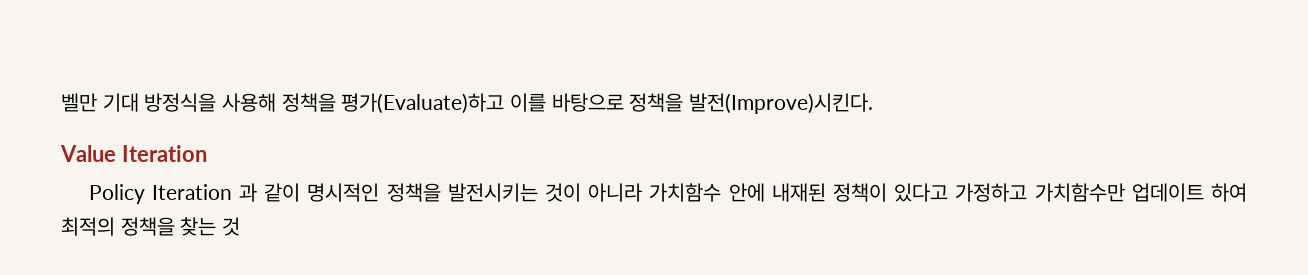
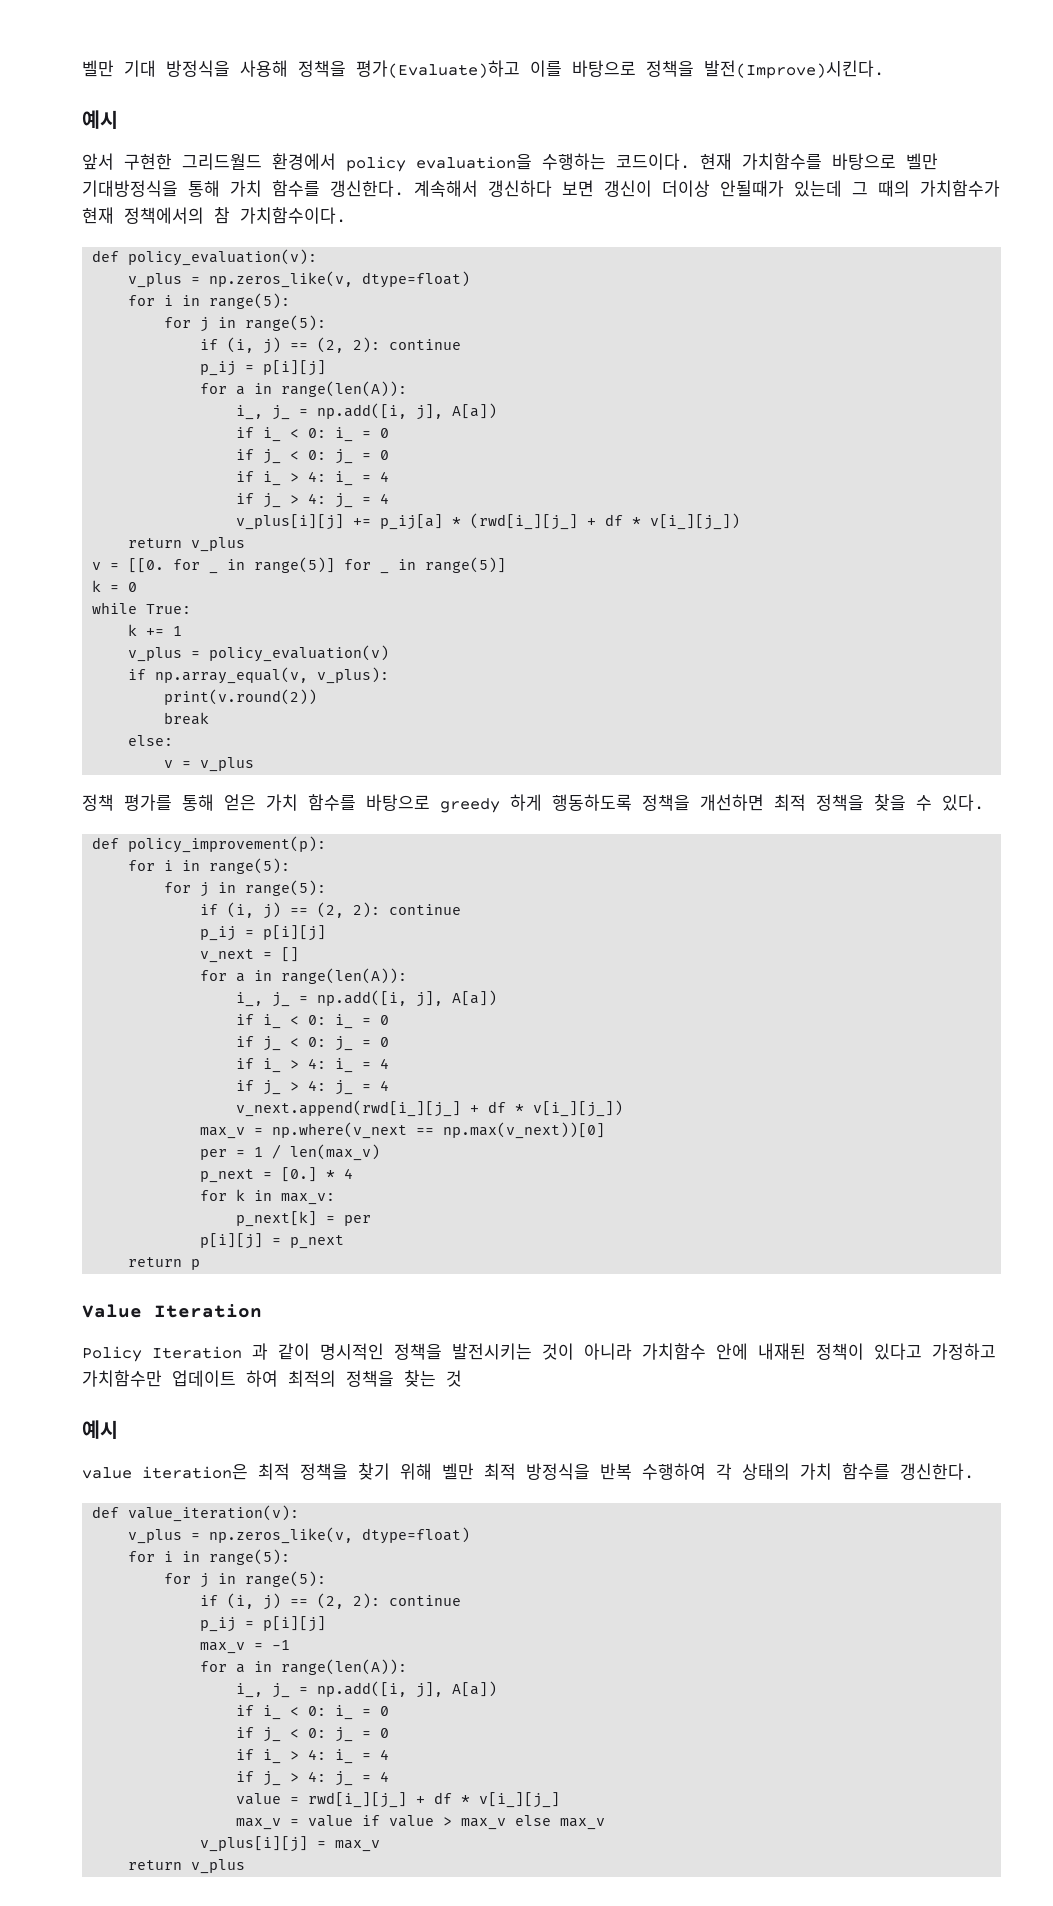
  벨만 기대 방정식을 사용해 정책을 평가(Evaluate)하고 이를 바탕으로 정책을 발전(Improve)시킨다.
+ 예시
+ 앞서 구현한 그리드월드 환경에서 policy evaluation을 수행하는 코드이다. 현재 가치함수를 바탕으로 벨만 기대방정식을 통해 가치 함수를 갱신한다. 계속해서 갱신하다 보면 갱신이 더이상 안될때가 있는데 그 때의 가치함수가 현재 정책에서의 참 가치함수이다.
+ def policy_evaluation(v):
+ v_plus = np.zeros_like(v, dtype=float)
+ for i in range(5):
+ for j in range(5):
+ if (i, j) == (2, 2): continue
+ p_ij = p[i][j]
+ for a in range(len(A)):
+ i_, j_ = np.add([i, j], A[a])
+ if i_ < 0: i_ = 0
+ if j_ < 0: j_ = 0
+ if i_ > 4: i_ = 4
+ if j_ > 4: j_ = 4
+ v_plus[i][j] += p_ij[a] * (rwd[i_][j_] + df * v[i_][j_])
+ return v_plus
+ v = [[0. for _ in range(5)] for _ in range(5)]
+ k = 0
+ while True:
+ k += 1
+ v_plus = policy_evaluation(v)
+ if np.array_equal(v, v_plus):
+ print(v.round(2))
+ break
+ else:
+ v = v_plus
+ 정책 평가를 통해 얻은 가치 함수를 바탕으로 greedy 하게 행동하도록 정책을 개선하면 최적 정책을 찾을 수 있다.
+ def policy_improvement(p):
+ for i in range(5):
+ for j in range(5):
+ if (i, j) == (2, 2): continue
+ p_ij = p[i][j]
+ v_next = []
+ for a in range(len(A)):
+ i_, j_ = np.add([i, j], A[a])
+ if i_ < 0: i_ = 0
+ if j_ < 0: j_ = 0
+ if i_ > 4: i_ = 4
+ if j_ > 4: j_ = 4
+ v_next.append(rwd[i_][j_] + df * v[i_][j_])
+ max_v = np.where(v_next == np.max(v_next))[0]
+ per = 1 / len(max_v)
+ p_next = [0.] * 4
+ for k in max_v:
+ p_next[k] = per
+ p[i][j] = p_next
+ return p
  Policy Iteration 과 같이 명시적인 정책을 발전시키는 것이 아니라 가치함수 안에 내재된 정책이 있다고 가정하고 가치함수만 업데이트 하여 최적의 정책을 찾는 것
+ 예시
+ value iteration은 최적 정책을 찾기 위해 벨만 최적 방정식을 반복 수행하여 각 상태의 가치 함수를 갱신한다.
+ def value_iteration(v):
+ v_plus = np.zeros_like(v, dtype=float)
+ for i in range(5):
+ for j in range(5):
+ if (i, j) == (2, 2): continue
+ p_ij = p[i][j]
+ max_v = -1
+ for a in range(len(A)):
+ i_, j_ = np.add([i, j], A[a])
+ if i_ < 0: i_ = 0
+ if j_ < 0: j_ = 0
+ if i_ > 4: i_ = 4
+ if j_ > 4: j_ = 4
+ value = rwd[i_][j_] + df * v[i_][j_]
+ max_v = value if value > max_v else max_v
+ v_plus[i][j] = max_v
+ return v_plus

